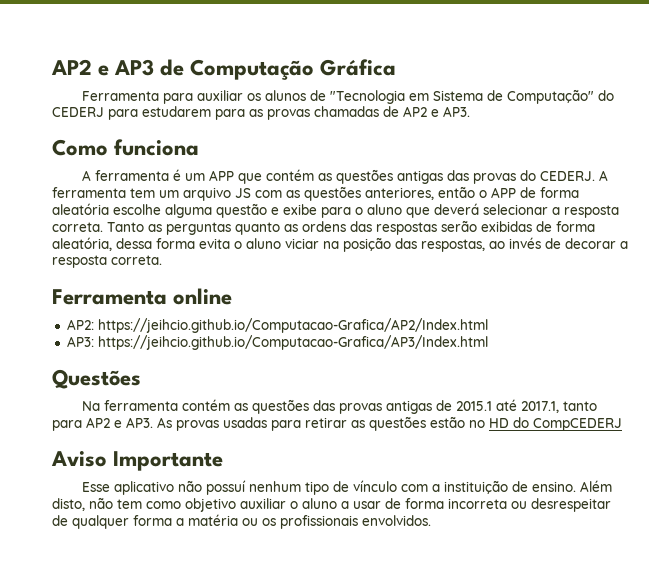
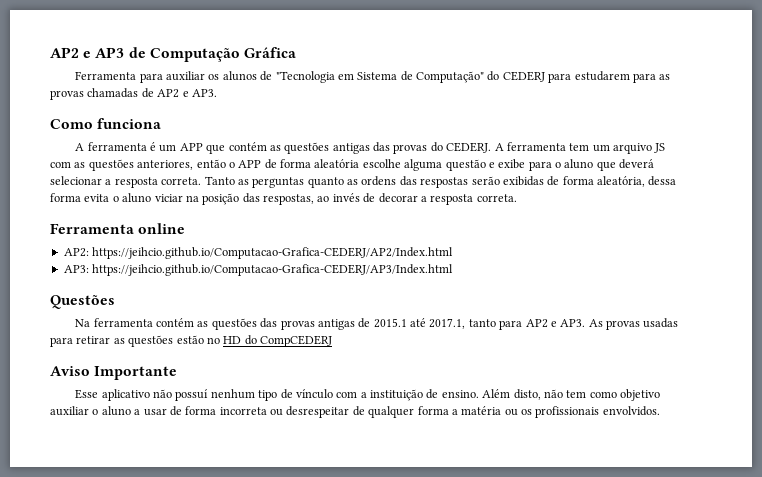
- AP2: https://jeihcio.github.io/Computacao-Grafica/AP2/Index.html
+ AP2: https://jeihcio.github.io/Computacao-Grafica-CEDERJ/AP2/Index.html
- AP3: https://jeihcio.github.io/Computacao-Grafica/AP3/Index.html
+ AP3: https://jeihcio.github.io/Computacao-Grafica-CEDERJ/AP3/Index.html

